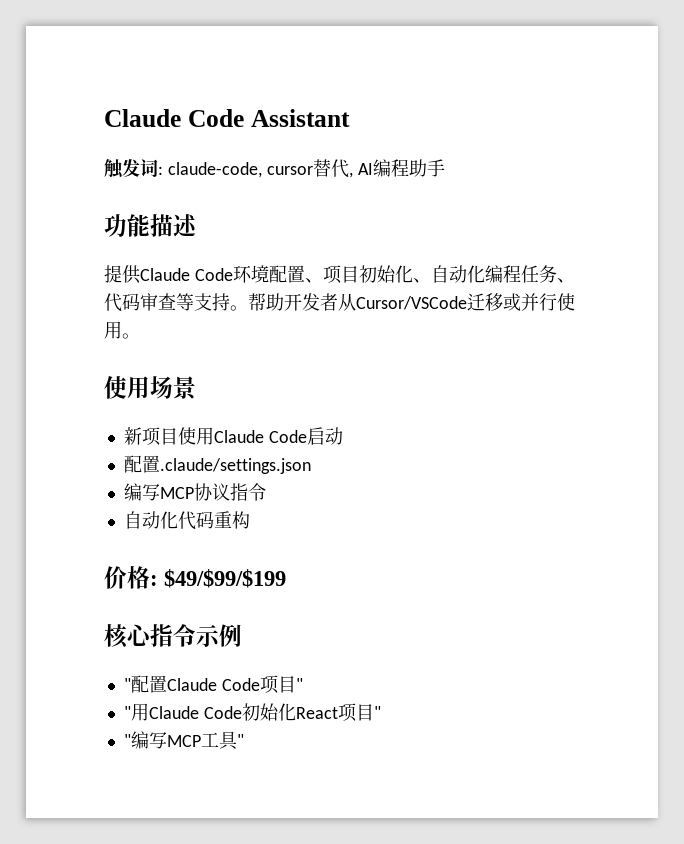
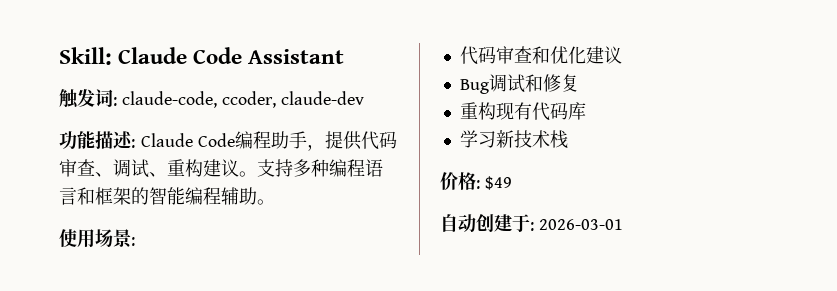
- Claude Code Assistant
+ Skill: Claude Code Assistant
- 触发词: claude-code, cursor替代, AI编程助手
- 功能描述
- 提供Claude Code环境配置、项目初始化、自动化编程任务、代码审查等支持。帮助开发者从Cursor/VSCode迁移或并行使用。
- 使用场景
- 新项目使用Claude Code启动
- 配置.claude/settings.json
- 编写MCP协议指令
- 自动化代码重构
- 价格: $49/$99/$199
- 核心指令示例
- "配置Claude Code项目"
- "用Claude Code初始化React项目"
- "编写MCP工具"
+ 触发词: claude-code, ccoder, claude-dev
+ 功能描述: Claude Code编程助手，提供代码审查、调试、重构建议。支持多种编程语言和框架的智能编程辅助。
+ 使用场景:
+ 代码审查和优化建议
+ Bug调试和修复
+ 重构现有代码库
+ 学习新技术栈
+ 价格: $49
+ 自动创建于: 2026-03-01

